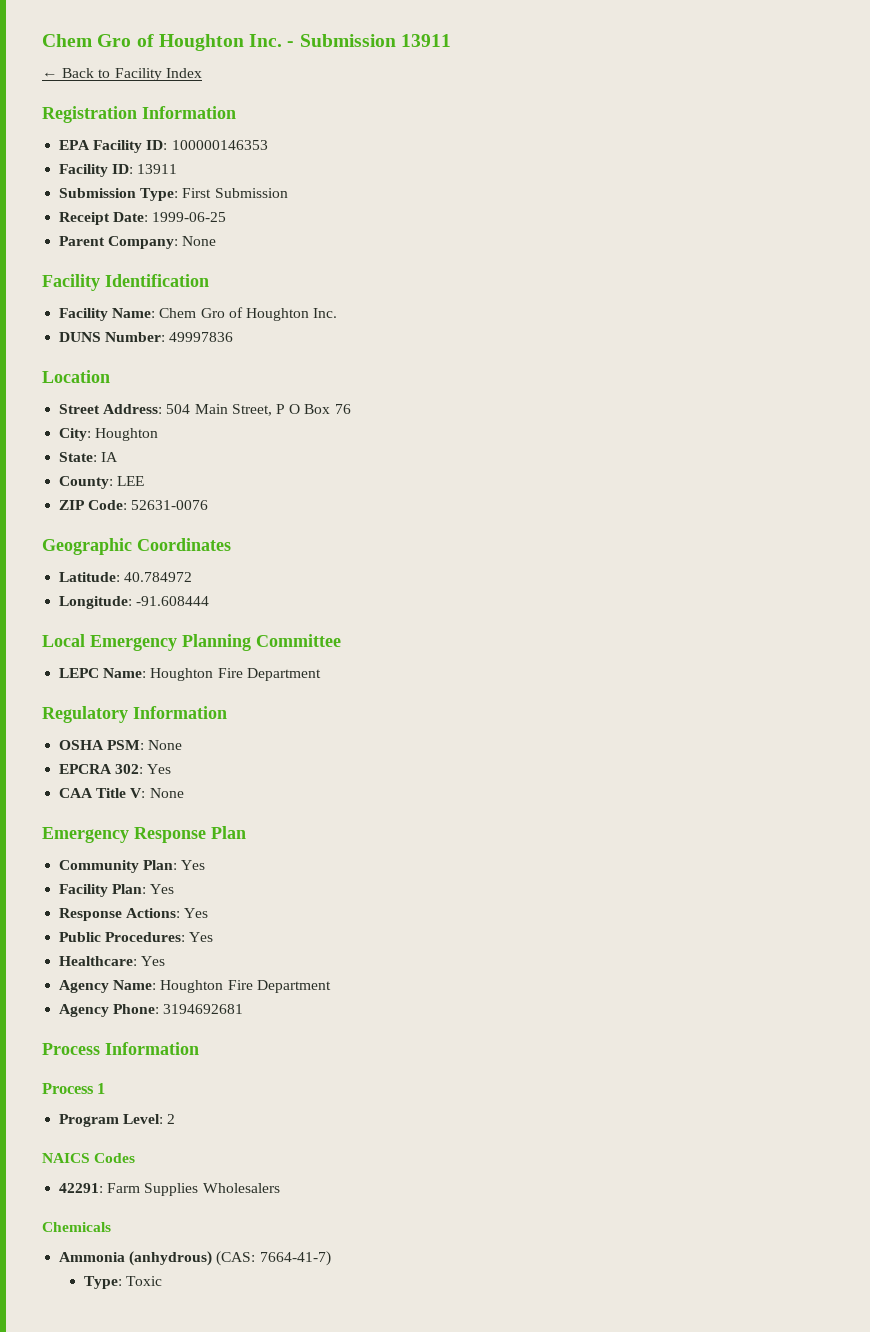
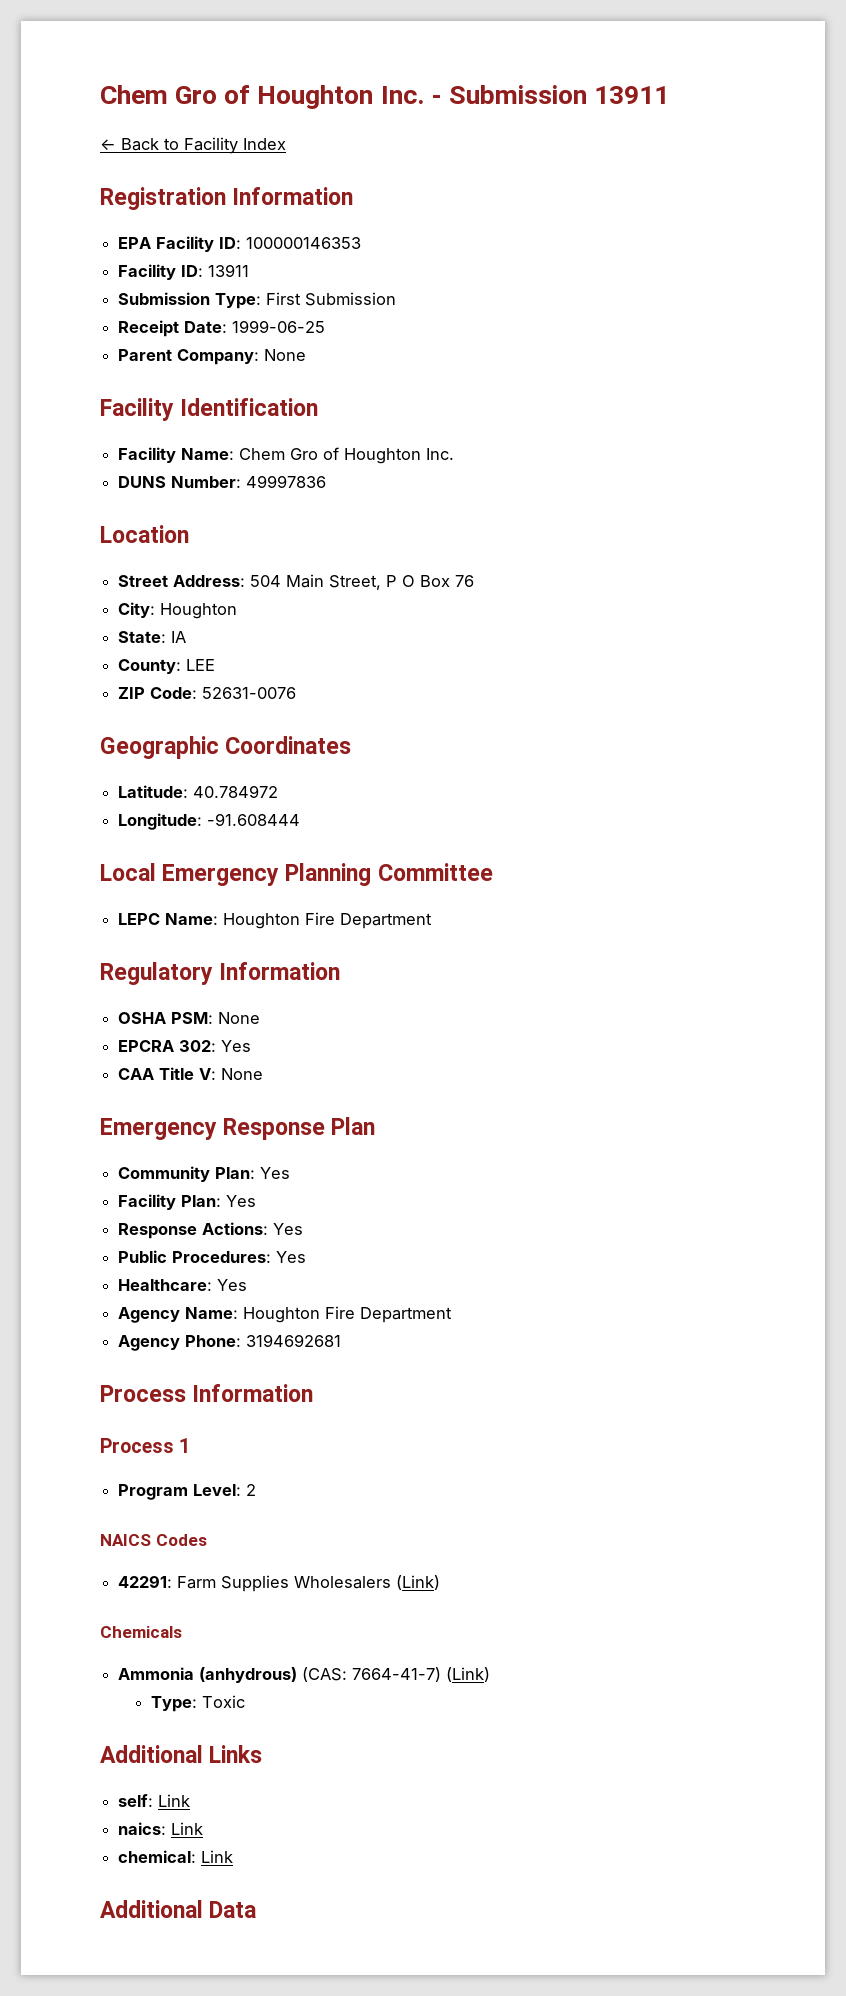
- 42291: Farm Supplies Wholesalers
+ 42291: Farm Supplies Wholesalers (Link)
- Ammonia (anhydrous) (CAS: 7664-41-7)
+ Ammonia (anhydrous) (CAS: 7664-41-7) (Link)
+ Additional Links
+ self: Link
+ naics: Link
+ chemical: Link
+ Additional Data

